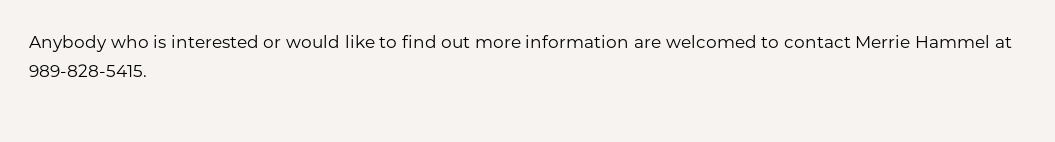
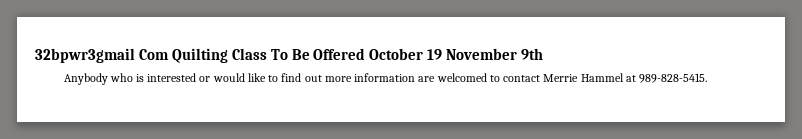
+ 32bpwr3gmail Com Quilting Class To Be Offered October 19 November 9th

